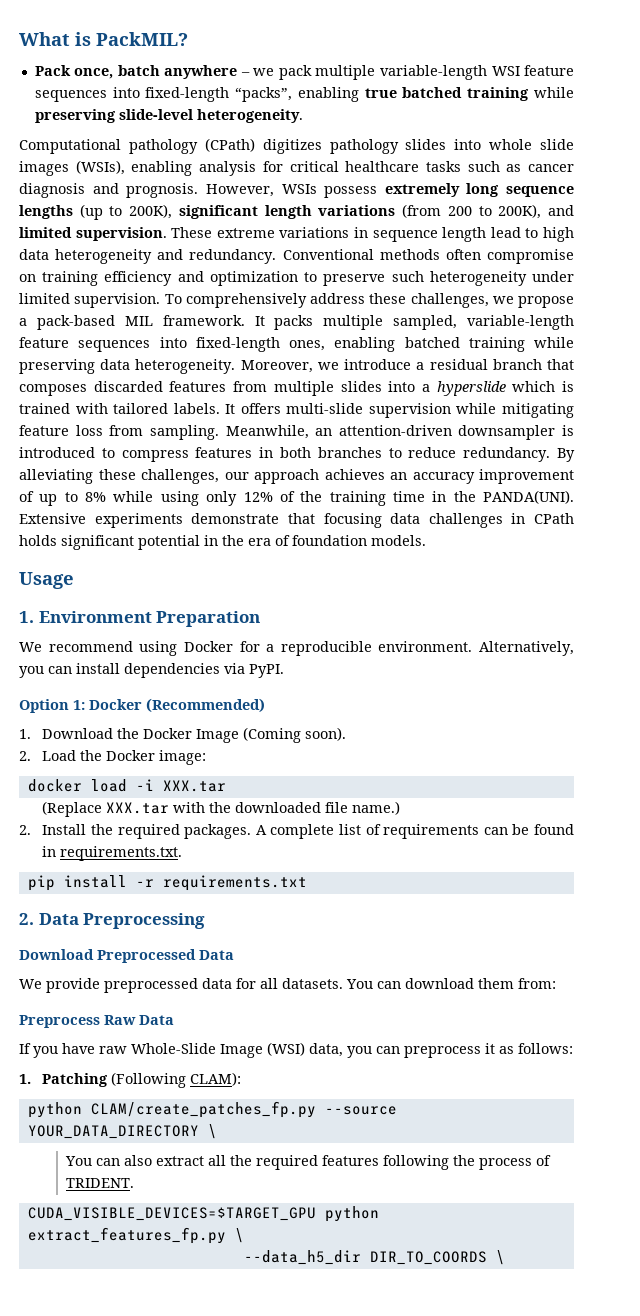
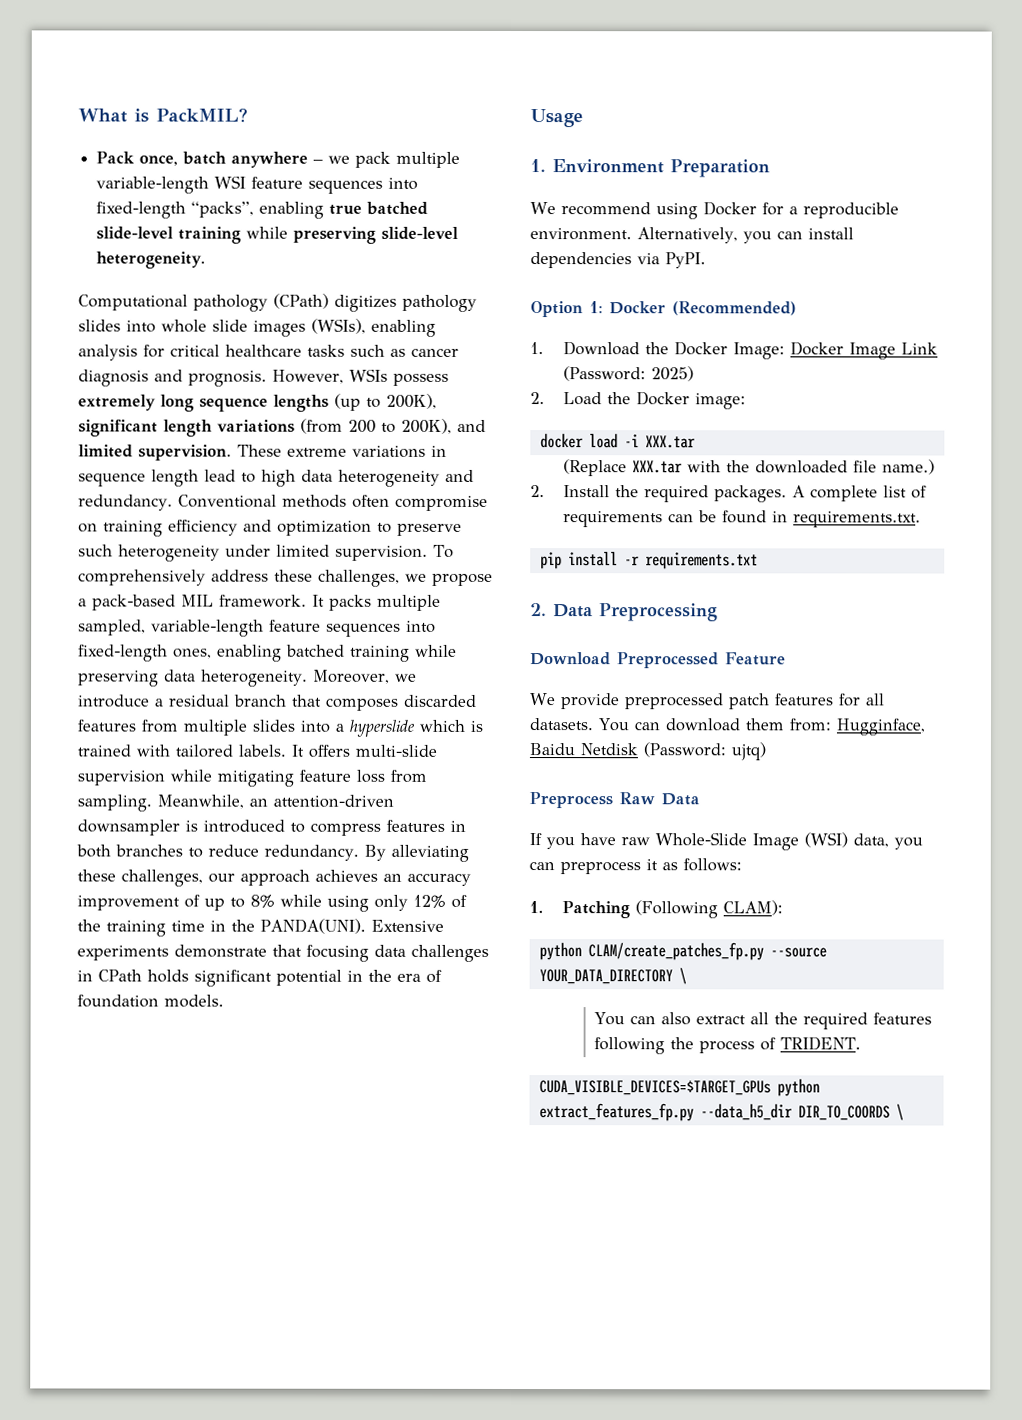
- Pack once, batch anywhere – we pack multiple variable-length WSI feature sequences into fixed-length “packs”, enabling true batched training while preserving slide-level heterogeneity.
+ Pack once, batch anywhere – we pack multiple variable-length WSI feature sequences into fixed-length “packs”, enabling true batched slide-level training while preserving slide-level heterogeneity.
- 1. Download the Docker Image (Coming soon).
+ 1. Download the Docker Image: Docker Image Link (Password: 2025)
- Download Preprocessed Data
+ Download Preprocessed Feature
- We provide preprocessed data for all datasets.
+ We provide preprocessed patch features for all datasets.
- You can download them from:
+ You can download them from: Hugginface, Baidu Netdisk (Password: ujtq)
- CUDA_VISIBLE_DEVICES=$TARGET_GPU python extract_features_fp.py \
- --data_h5_dir DIR_TO_COORDS \
+ CUDA_VISIBLE_DEVICES=$TARGET_GPUs python extract_features_fp.py --data_h5_dir DIR_TO_COORDS \

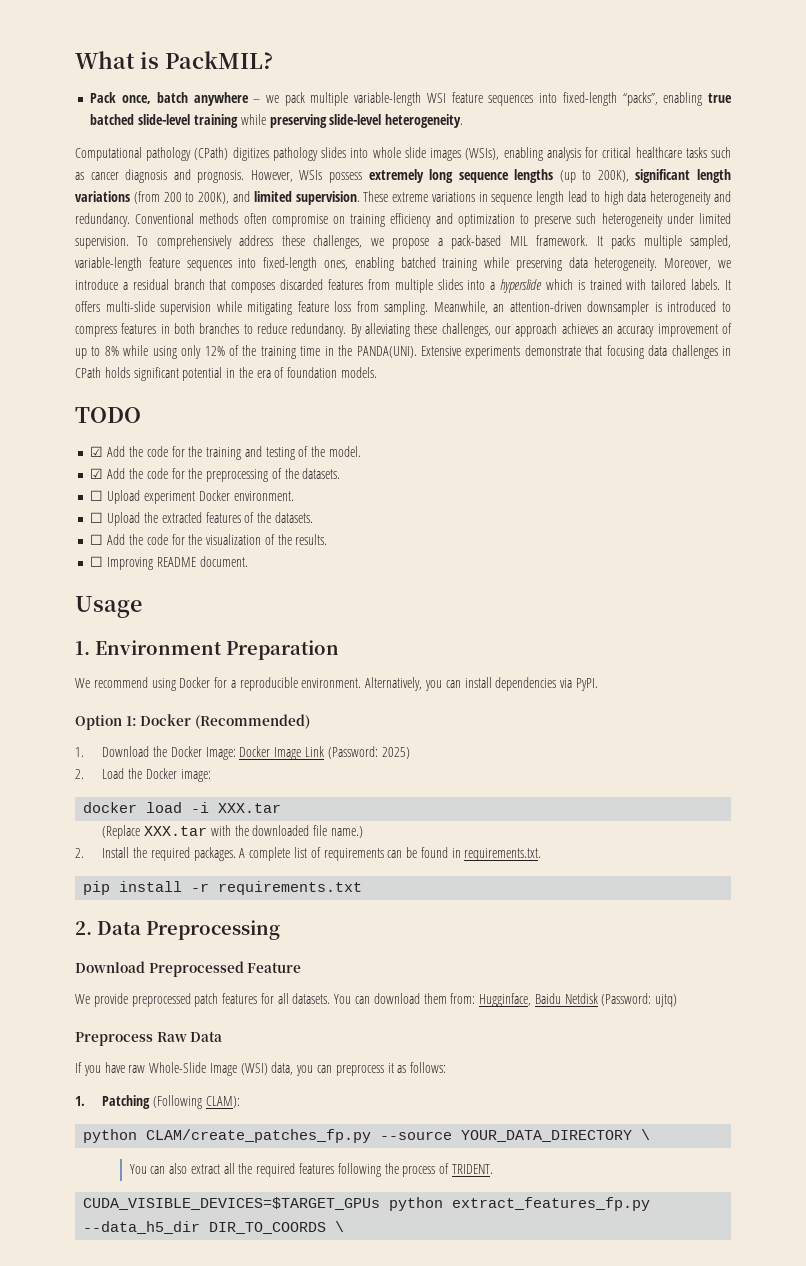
+ TODO
+ ☑ Add the code for the training and testing of the model.
+ ☑ Add the code for the preprocessing of the datasets.
+ ☐ Upload experiment Docker environment.
+ ☐ Upload the extracted features of the datasets.
+ ☐ Add the code for the visualization of the results.
+ ☐ Improving README document.

